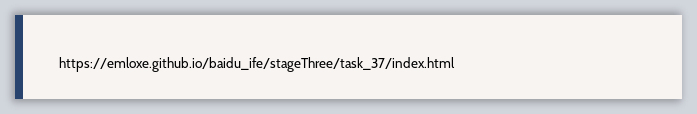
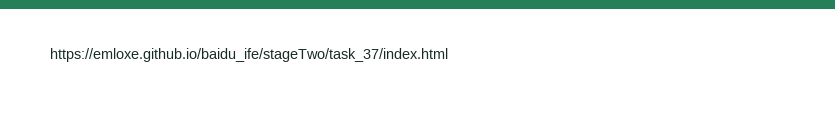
- https://emloxe.github.io/baidu_ife/stageThree/task_37/index.html
+ https://emloxe.github.io/baidu_ife/stageTwo/task_37/index.html

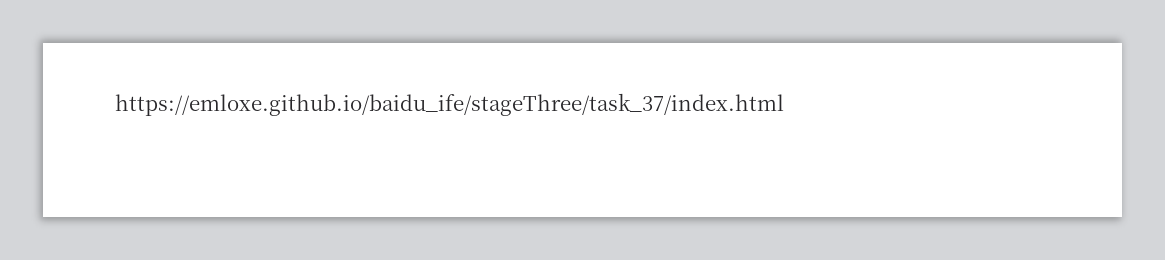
- https://emloxe.github.io/baidu_ife/stageTwo/task_37/index.html
+ https://emloxe.github.io/baidu_ife/stageThree/task_37/index.html

